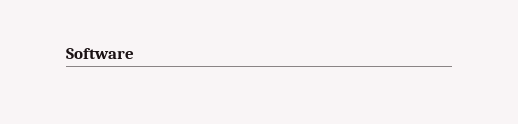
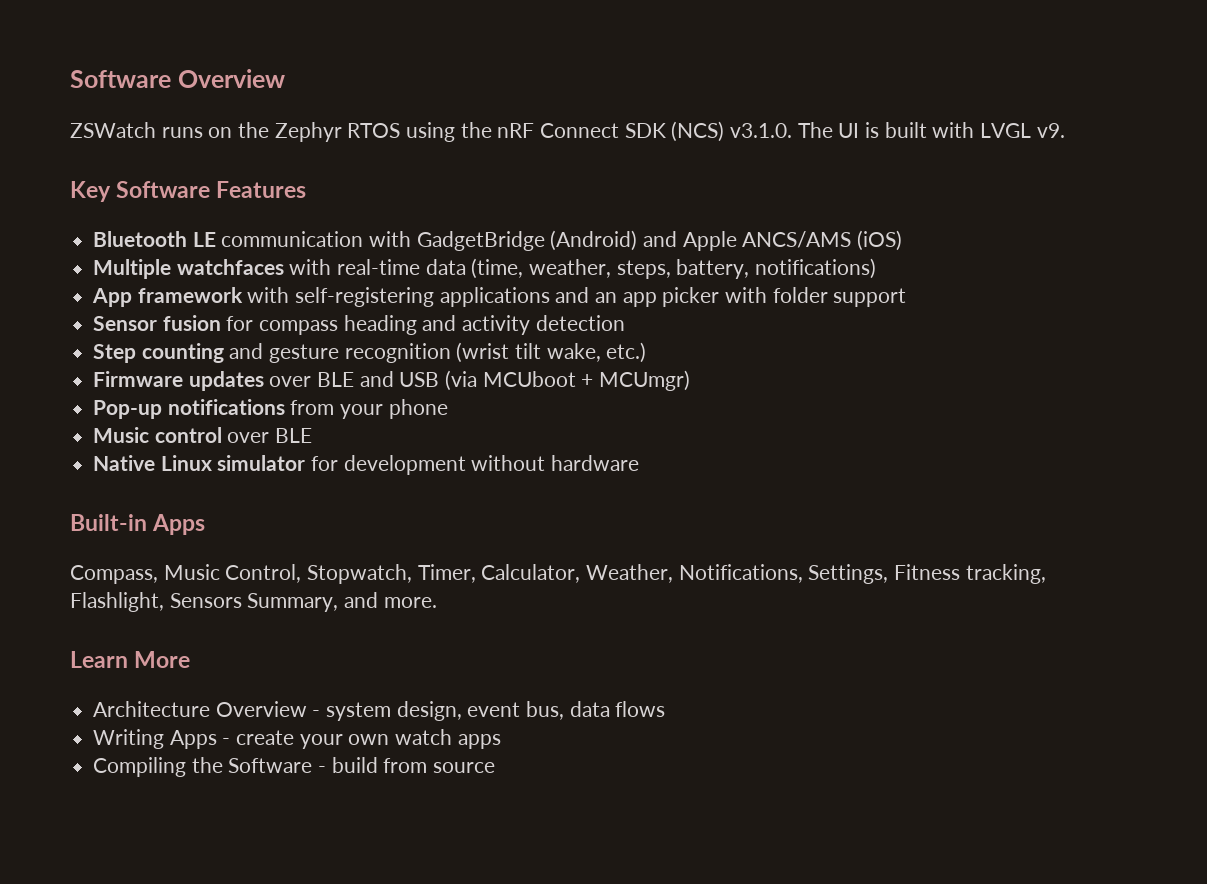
- Software
+ Software Overview
+ ZSWatch runs on the Zephyr RTOS using the nRF Connect SDK (NCS) v3.1.0. The UI is built with LVGL v9.
+ Key Software Features
+ Bluetooth LE communication with GadgetBridge (Android) and Apple ANCS/AMS (iOS)
+ Multiple watchfaces with real-time data (time, weather, steps, battery, notifications)
+ App framework with self-registering applications and an app picker with folder support
+ Sensor fusion for compass heading and activity detection
+ Step counting and gesture recognition (wrist tilt wake, etc.)
+ Firmware updates over BLE and USB (via MCUboot + MCUmgr)
+ Pop-up notifications from your phone
+ Music control over BLE
+ Native Linux simulator for development without hardware
+ Built-in Apps
+ Compass, Music Control, Stopwatch, Timer, Calculator, Weather, Notifications, Settings, Fitness tracking, Flashlight, Sensors Summary, and more.
+ Learn More
+ Architecture Overview - system design, event bus, data flows
+ Writing Apps - create your own watch apps
+ Compiling the Software - build from source

